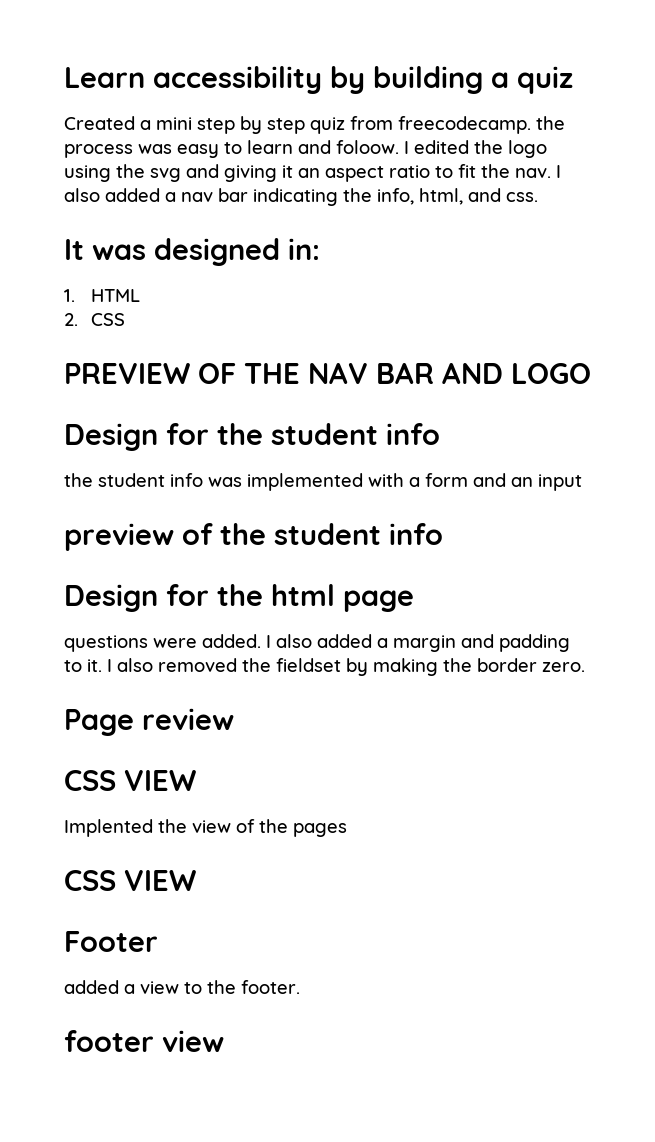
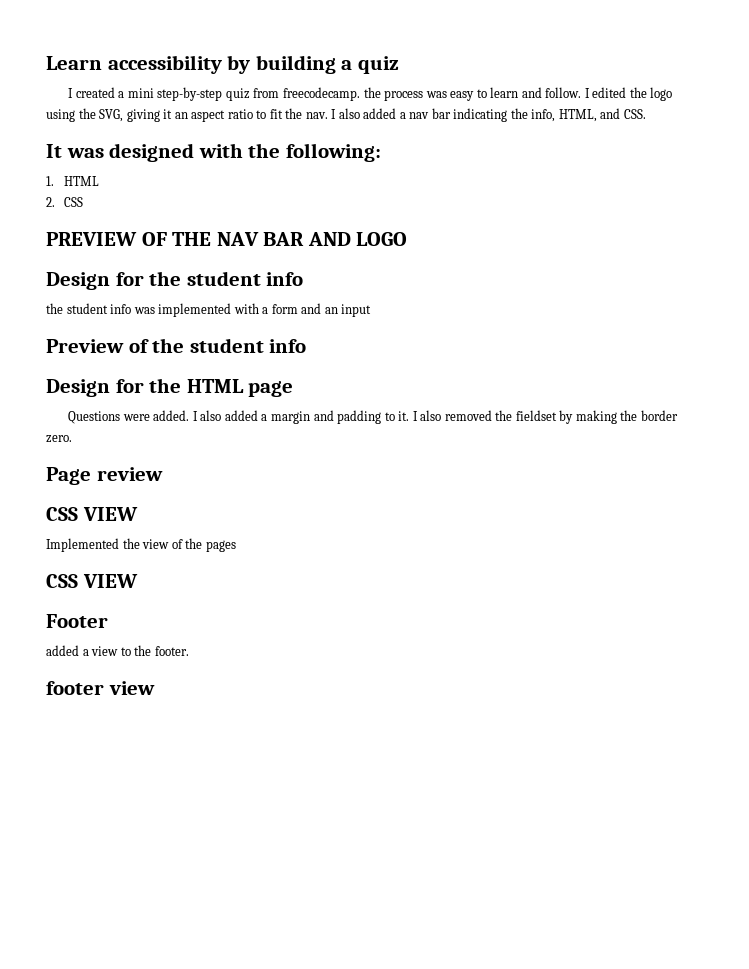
- Created a mini step by step quiz from freecodecamp. the process was easy to learn and foloow.
+ I created a mini step-by-step quiz from freecodecamp. the process was easy to learn and follow.
- I edited the logo using the svg and giving it an aspect ratio to fit the nav.
+ I edited the logo using the SVG, giving it an aspect ratio to fit the nav.
- I also added a nav bar indicating the info, html, and css.
+ I also added a nav bar indicating the info, HTML, and CSS.
- It was designed in:
+ It was designed with the following:
- preview of the student info
+ Preview of the student info
- Design for the html page
+ Design for the HTML page
- questions were added.
+ Questions were added.
- Implented the view of the pages
+ Implemented the view of the pages

